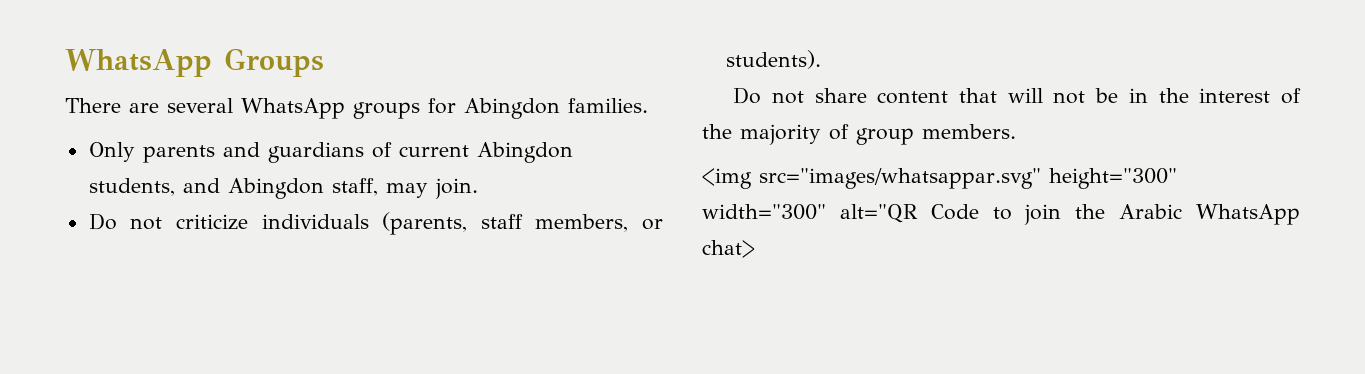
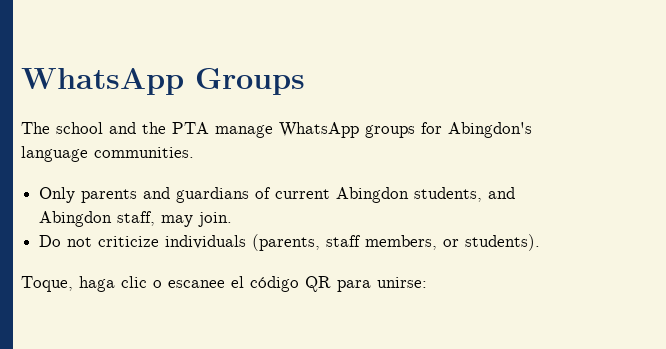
- There are several WhatsApp groups for Abingdon families.
+ The school and the PTA manage WhatsApp groups for Abingdon's language communities.
- Do not share content that will not be in the interest of the majority of group members.
- <img src="images/whatsappar.svg" height="300" width="300" alt="QR Code to join the Arabic WhatsApp chat>
+ Toque, haga clic o escanee el código QR para unirse:

